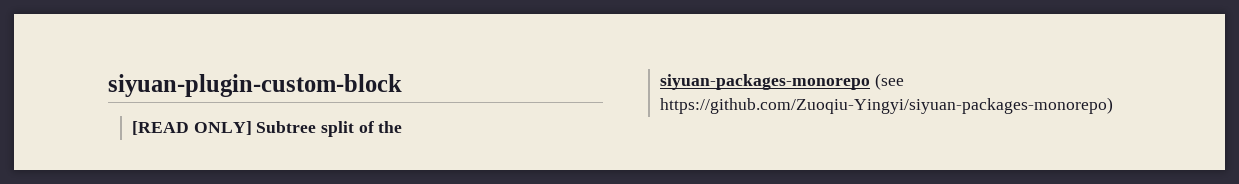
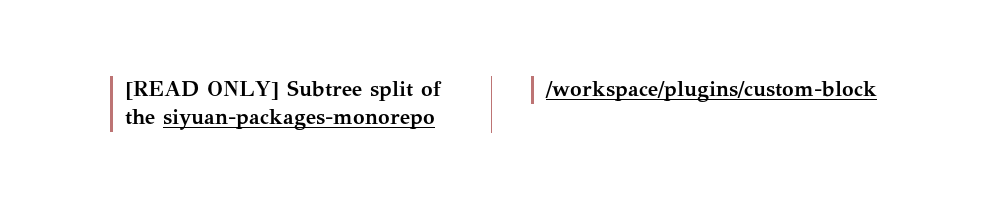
- siyuan-plugin-custom-block
- [READ ONLY] Subtree split of the siyuan-packages-monorepo (see https://github.com/Zuoqiu-Yingyi/siyuan-packages-monorepo)
+ [READ ONLY] Subtree split of the siyuan-packages-monorepo /workspace/plugins/custom-block

